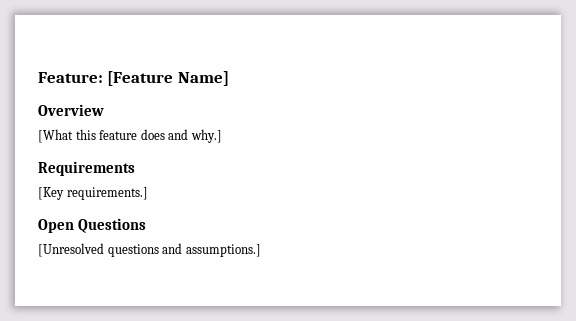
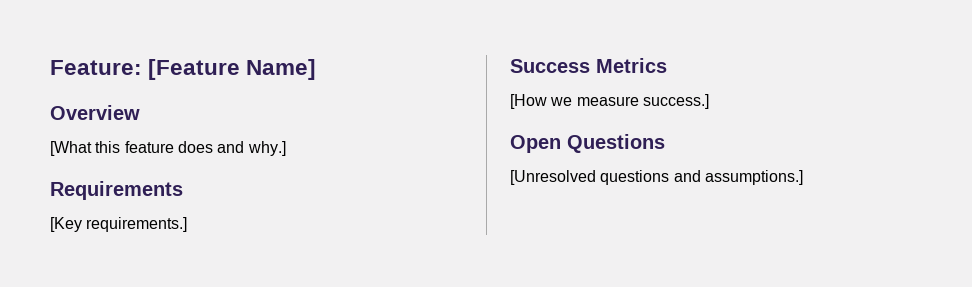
+ Success Metrics
+ [How we measure success.]

